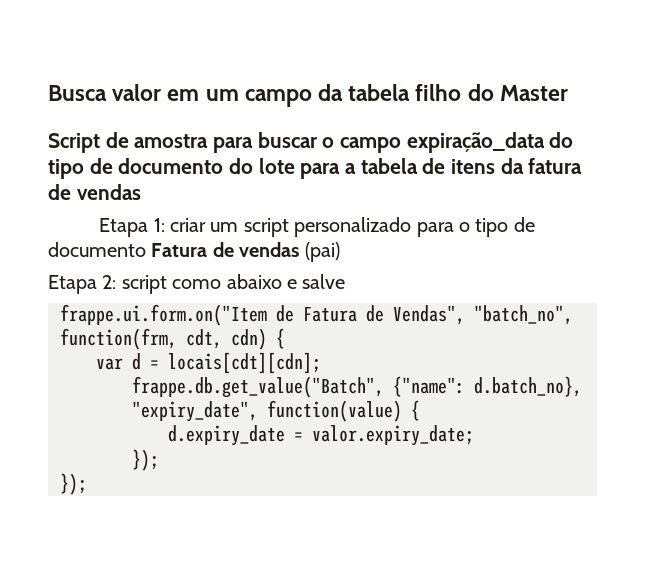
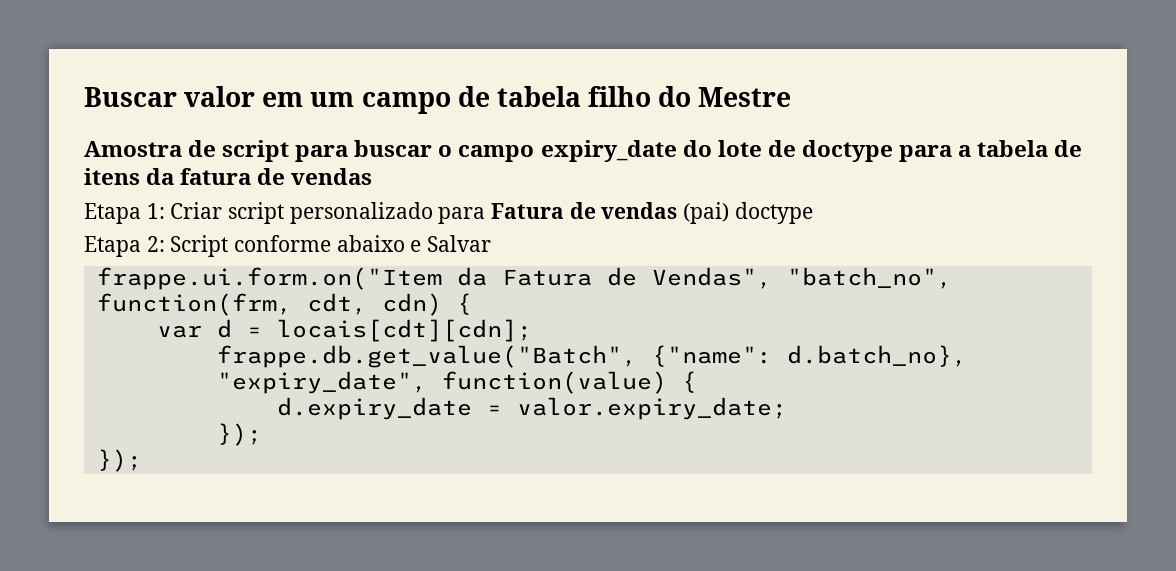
- Busca valor em um campo da tabela filho do Master
- Script de amostra para buscar o campo expiração_data do tipo de documento do lote para a tabela de itens da fatura de vendas
+ Buscar valor em um campo de tabela filho do Mestre
+ Amostra de script para buscar o campo expiry_date do lote de doctype para a tabela de itens da fatura de vendas
- Etapa 1: criar um script personalizado para o tipo de documento Fatura de vendas (pai)
+ Etapa 1: Criar script personalizado para Fatura de vendas (pai) doctype
- Etapa 2: script como abaixo e salve
+ Etapa 2: Script conforme abaixo e Salvar
- frappe.ui.form.on("Item de Fatura de Vendas", "batch_no", function(frm, cdt, cdn) {
+ frappe.ui.form.on("Item da Fatura de Vendas", "batch_no", function(frm, cdt, cdn) {

